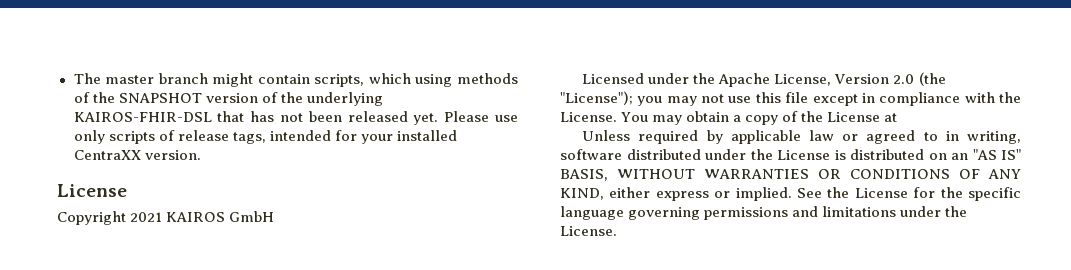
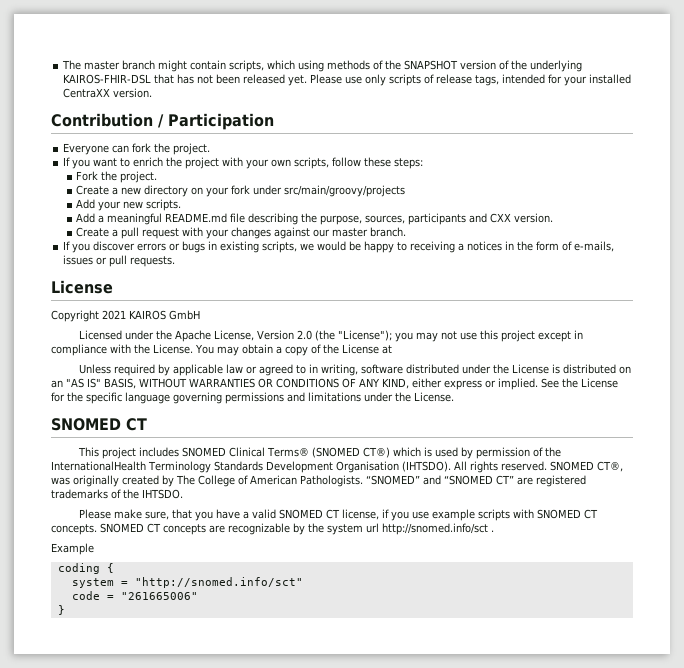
+ Contribution / Participation
+ Everyone can fork the project.
+ If you want to enrich the project with your own scripts, follow these steps:
+ Fork the project.
+ Create a new directory on your fork under src/main/groovy/projects
+ Add your new scripts.
+ Add a meaningful README.md file describing the purpose, sources, participants and CXX version.
+ Create a pull request with your changes against our master branch.
+ If you discover errors or bugs in existing scripts, we would be happy to receiving a notices in the form of e-mails, issues or pull requests.
- Licensed under the Apache License, Version 2.0 (the "License"); you may not use this file except in compliance with the License.
+ Licensed under the Apache License, Version 2.0 (the "License"); you may not use this project except in compliance with the License.
  See the License for the specific language governing permissions and limitations under the License.
+ SNOMED CT
+ This project includes SNOMED Clinical Terms® (SNOMED CT®) which is used by permission of the InternationalHealth Terminology Standards Development Organisation (IHTSDO). All rights reserved. SNOMED CT®, was originally created by The College of American Pathologists. “SNOMED” and “SNOMED CT” are registered trademarks of the IHTSDO.
+ Please make sure, that you have a valid SNOMED CT license, if you use example scripts with SNOMED CT concepts. SNOMED CT concepts are recognizable by the system url http://snomed.info/sct .
+ Example
+ coding {
+ system = "http://snomed.info/sct"
+ code = "261665006"
+ }

